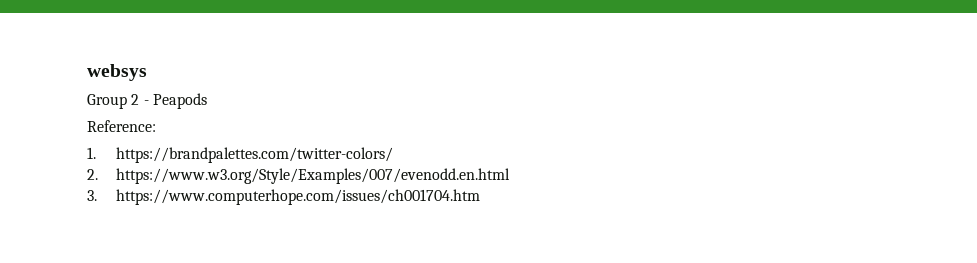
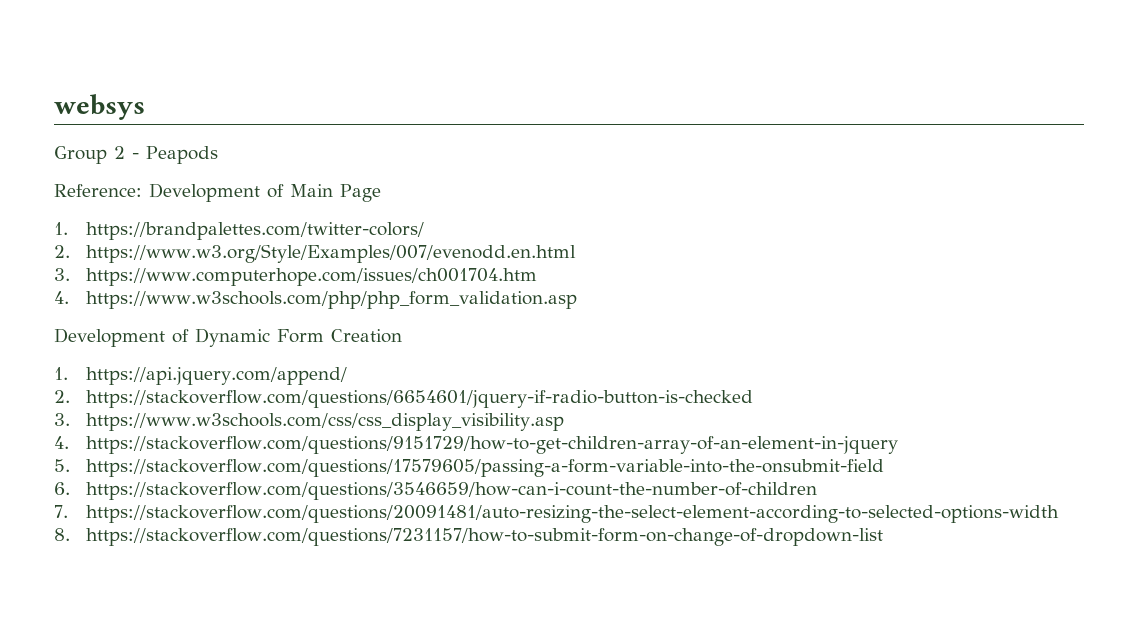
- Reference:
+ Reference: Development of Main Page
+ 4. https://www.w3schools.com/php/php_form_validation.asp
+ Development of Dynamic Form Creation
+ 1. https://api.jquery.com/append/
+ 2. https://stackoverflow.com/questions/6654601/jquery-if-radio-button-is-checked
+ 3. https://www.w3schools.com/css/css_display_visibility.asp
+ 4. https://stackoverflow.com/questions/9151729/how-to-get-children-array-of-an-element-in-jquery
+ 5. https://stackoverflow.com/questions/17579605/passing-a-form-variable-into-the-onsubmit-field
+ 6. https://stackoverflow.com/questions/3546659/how-can-i-count-the-number-of-children
+ 7. https://stackoverflow.com/questions/20091481/auto-resizing-the-select-element-according-to-selected-options-width
+ 8. https://stackoverflow.com/questions/7231157/how-to-submit-form-on-change-of-dropdown-list

